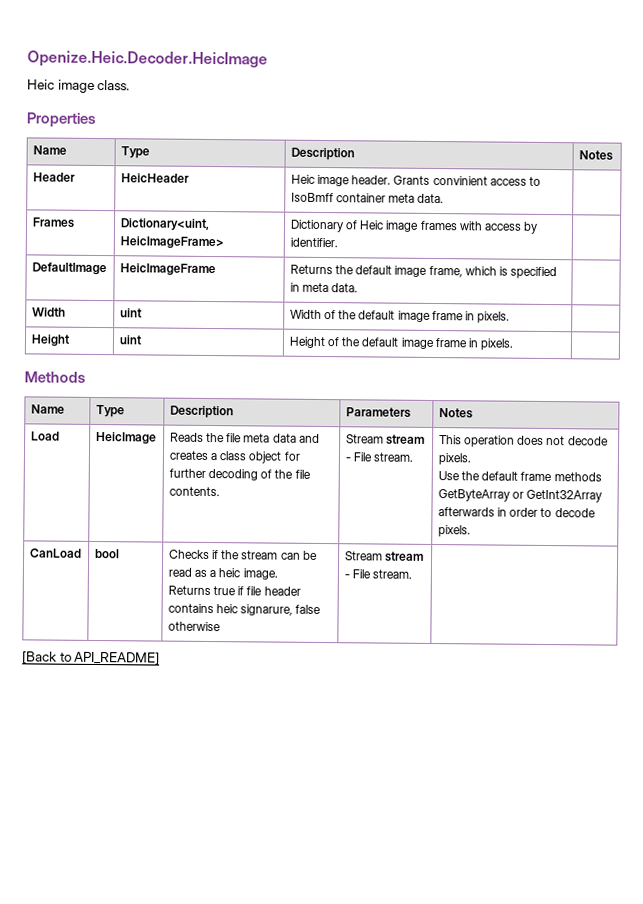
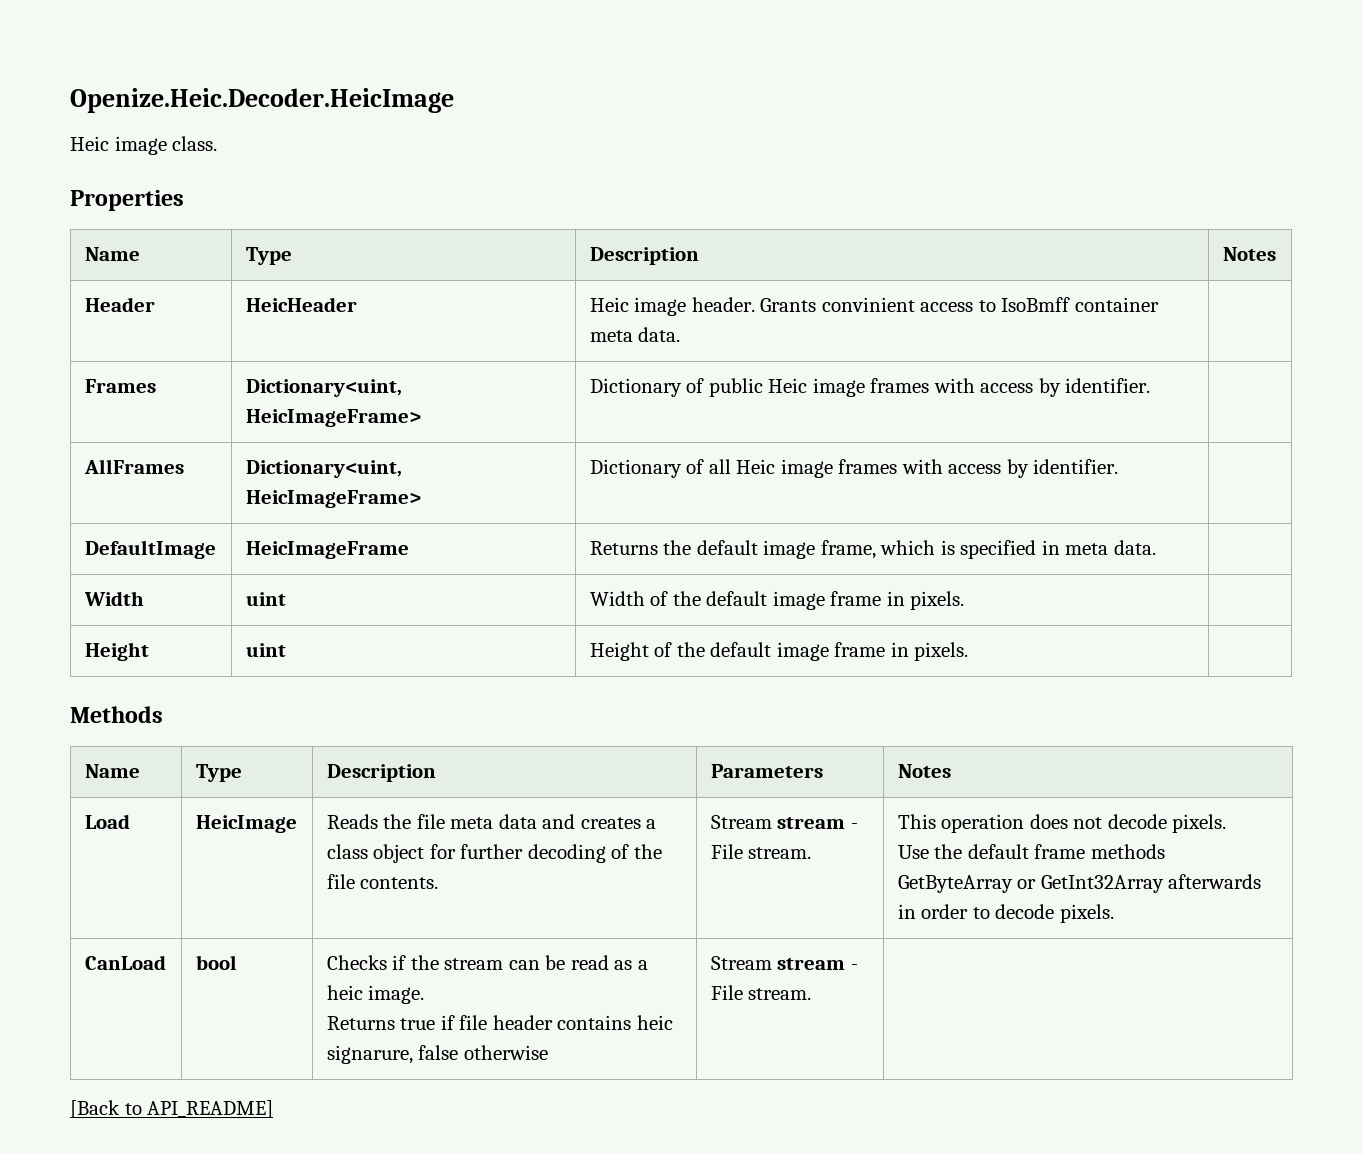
- Frames | Dictionary<uint, HeicImageFrame> | Dictionary of Heic image frames with access by identifier. |
+ Frames | Dictionary<uint, HeicImageFrame> | Dictionary of public Heic image frames with access by identifier. |
+ AllFrames | Dictionary<uint, HeicImageFrame> | Dictionary of all Heic image frames with access by identifier. |

